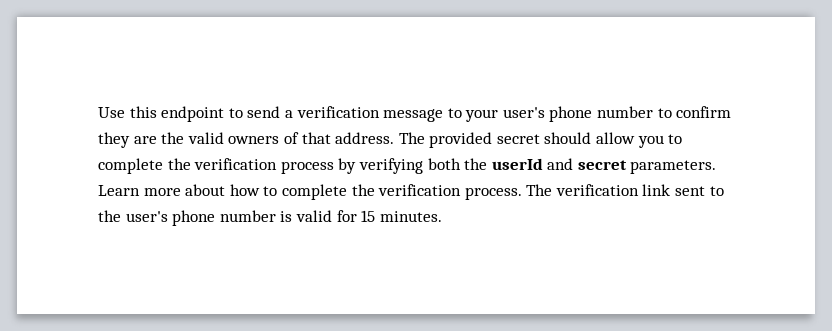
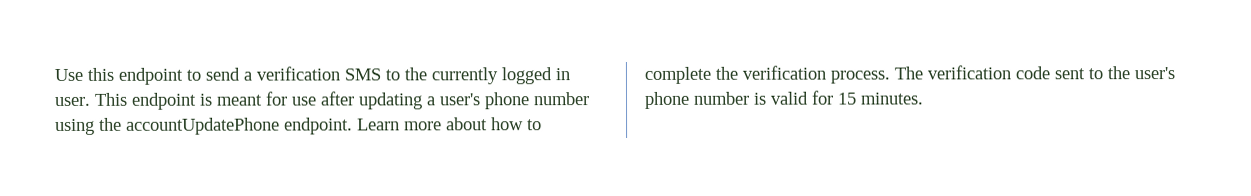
- Use this endpoint to send a verification message to your user's phone number to confirm they are the valid owners of that address. The provided secret should allow you to complete the verification process by verifying both the userId and secret parameters.
+ Use this endpoint to send a verification SMS to the currently logged in user. This endpoint is meant for use after updating a user's phone number using the accountUpdatePhone endpoint.
- The verification link sent to the user's phone number is valid for 15 minutes.
+ The verification code sent to the user's phone number is valid for 15 minutes.

